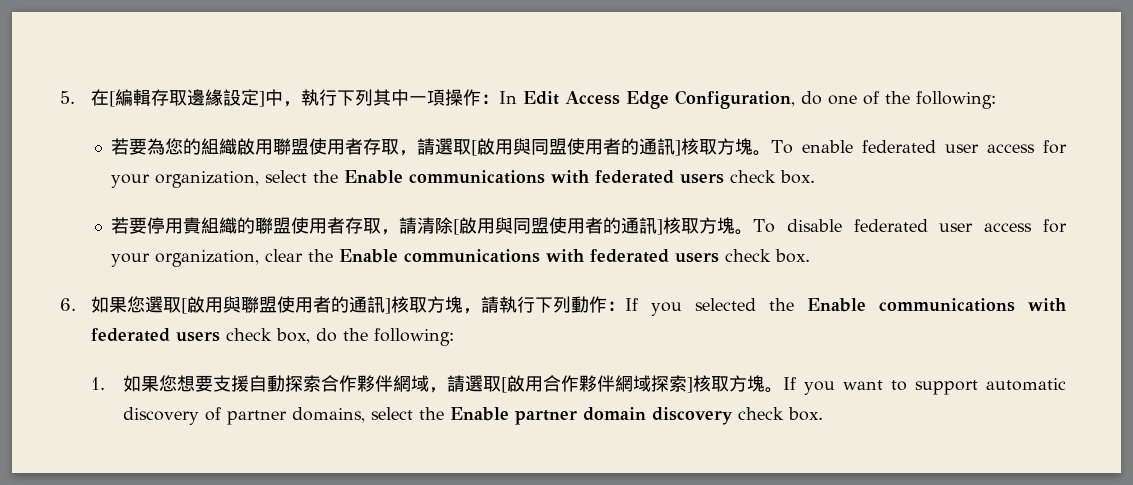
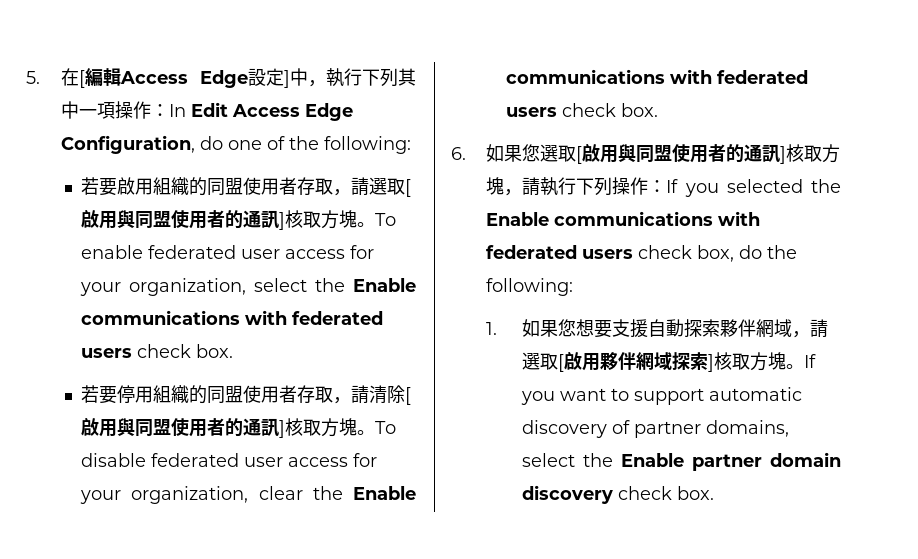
- 5.在[編輯存取邊緣設定]中，執行下列其中一項操作：In Edit Access Edge Configuration, do one of the following:
+ 5.在[編輯Access Edge設定]中，執行下列其中一項操作：In Edit Access Edge Configuration, do one of the following:
- 若要為您的組織啟用聯盟使用者存取，請選取[啟用與同盟使用者的通訊]核取方塊。
+ 若要啟用組織的同盟使用者存取，請選取[啟用與同盟使用者的通訊]核取方塊。
- 若要停用貴組織的聯盟使用者存取，請清除[啟用與同盟使用者的通訊]核取方塊。
+ 若要停用組織的同盟使用者存取，請清除[啟用與同盟使用者的通訊]核取方塊。
- 6.如果您選取[啟用與聯盟使用者的通訊]核取方塊，請執行下列動作：If you selected the Enable communications with federated users check box, do the following:
+ 6.如果您選取[啟用與同盟使用者的通訊]核取方塊，請執行下列操作：If you selected the Enable communications with federated users check box, do the following:
- 1.如果您想要支援自動探索合作夥伴網域，請選取[啟用合作夥伴網域探索]核取方塊。
+ 1.如果您想要支援自動探索夥伴網域，請選取[啟用夥伴網域探索]核取方塊。

